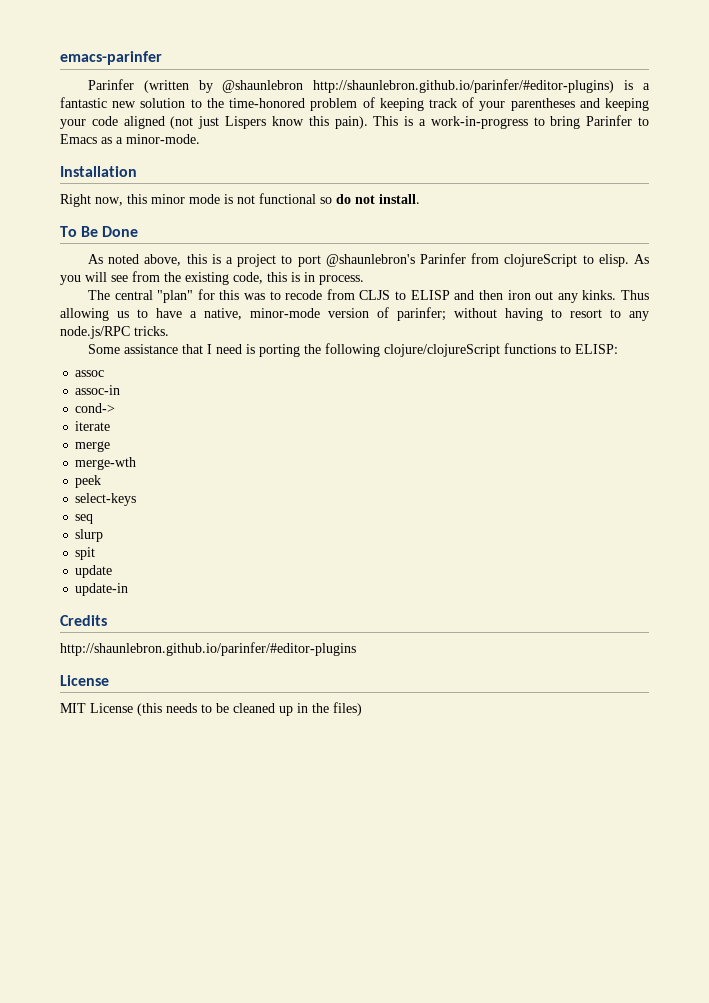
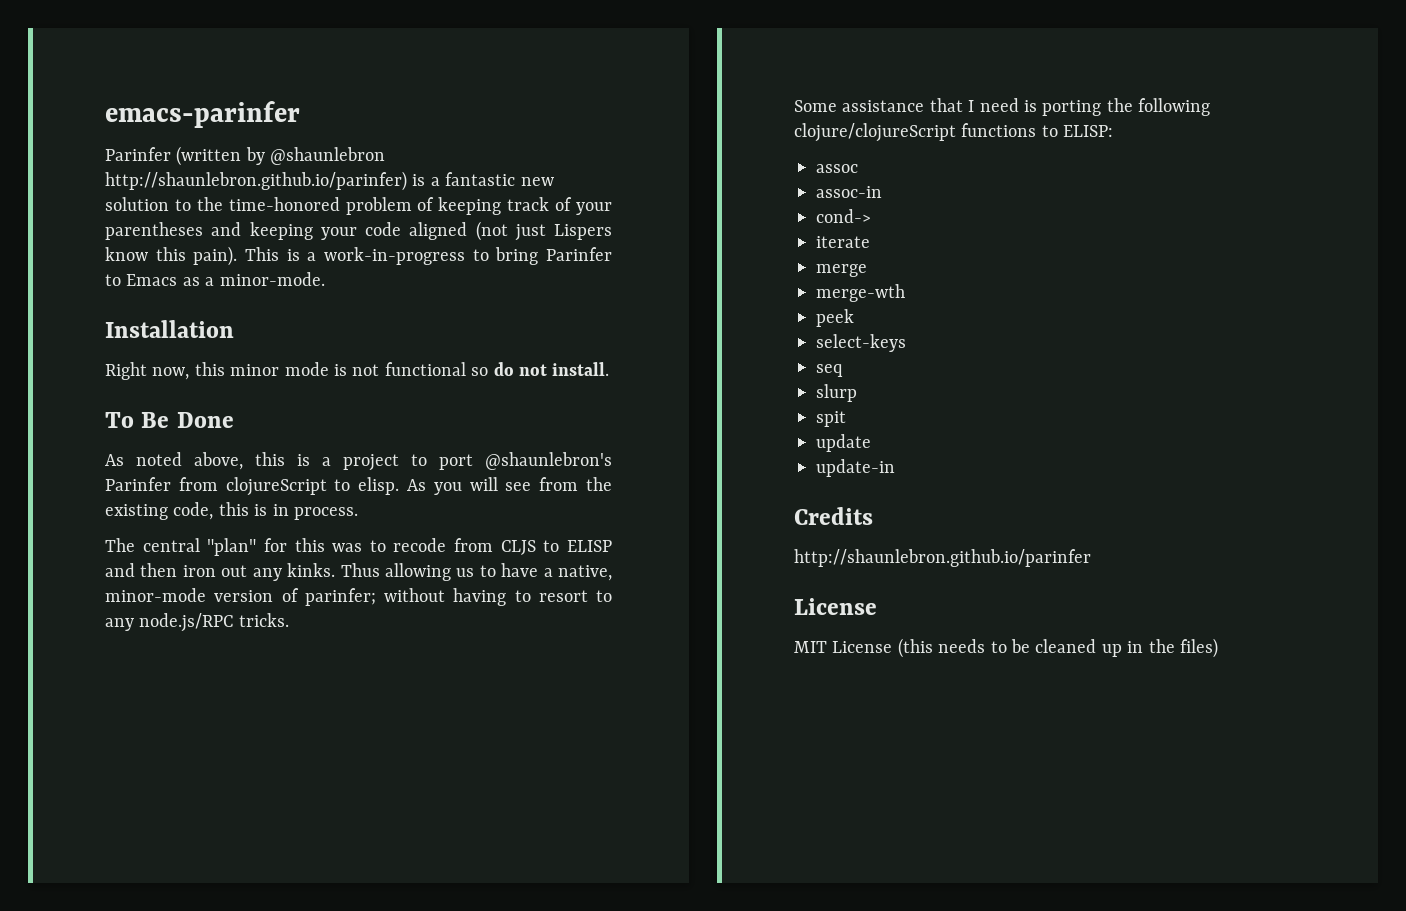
- Parinfer (written by @shaunlebron http://shaunlebron.github.io/parinfer/#editor-plugins) is a fantastic new solution to the time-honored problem of keeping track of your parentheses and keeping your code aligned (not just Lispers know this pain).
+ Parinfer (written by @shaunlebron http://shaunlebron.github.io/parinfer) is a fantastic new solution to the time-honored problem of keeping track of your parentheses and keeping your code aligned (not just Lispers know this pain).
- http://shaunlebron.github.io/parinfer/#editor-plugins
+ http://shaunlebron.github.io/parinfer

